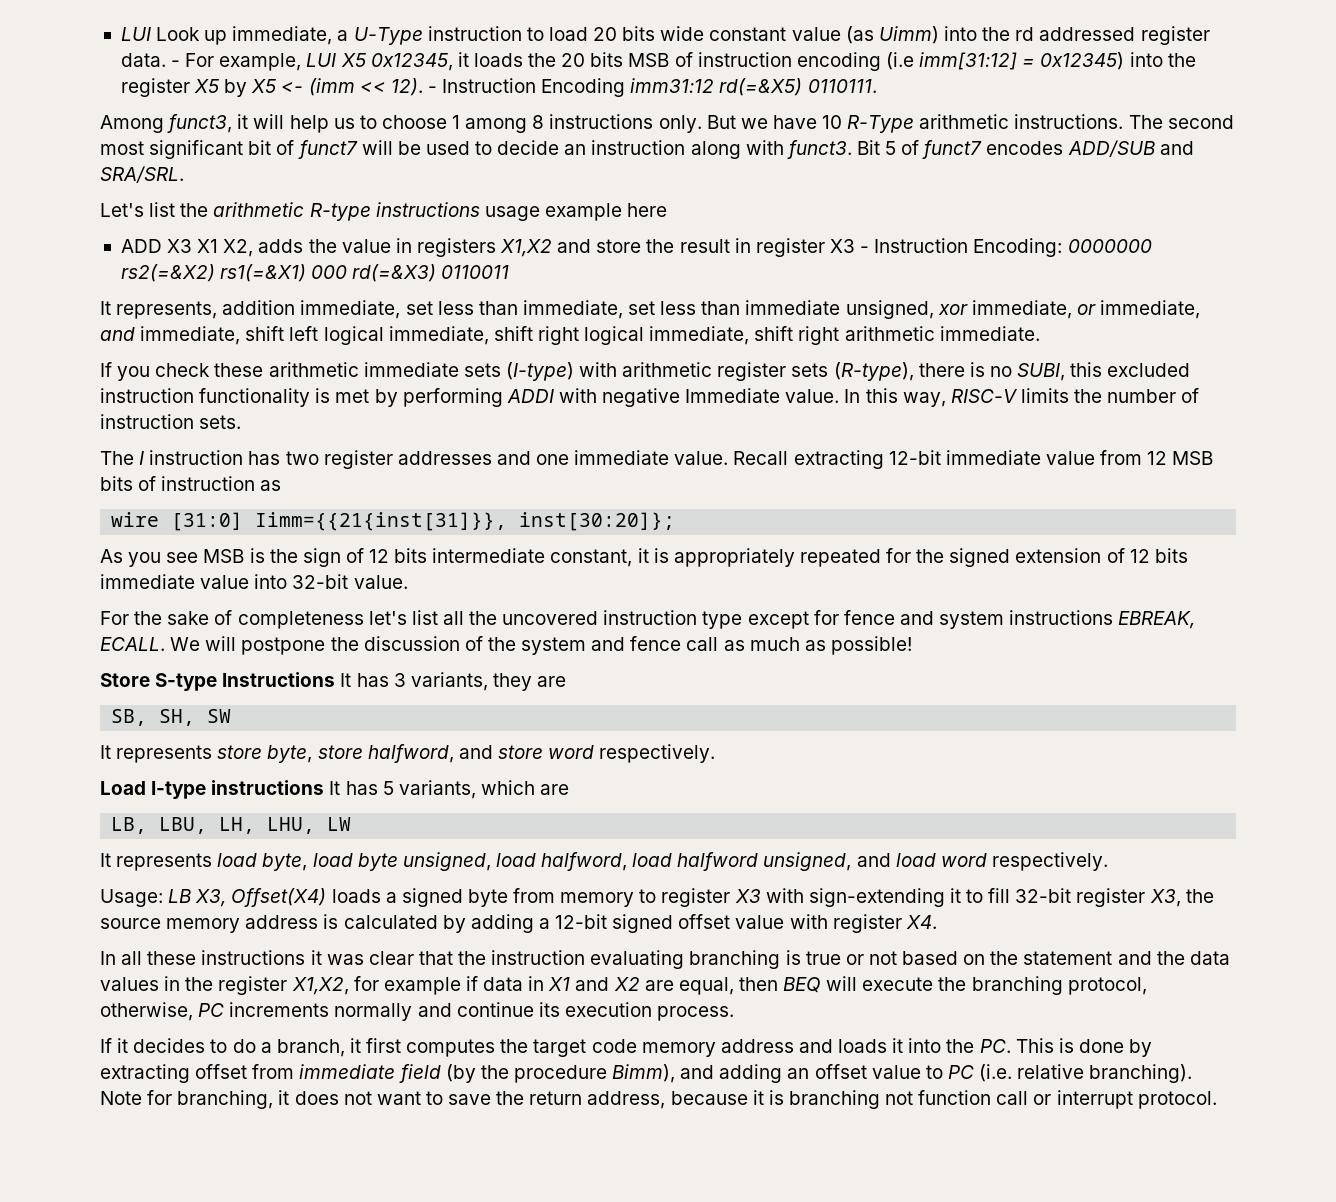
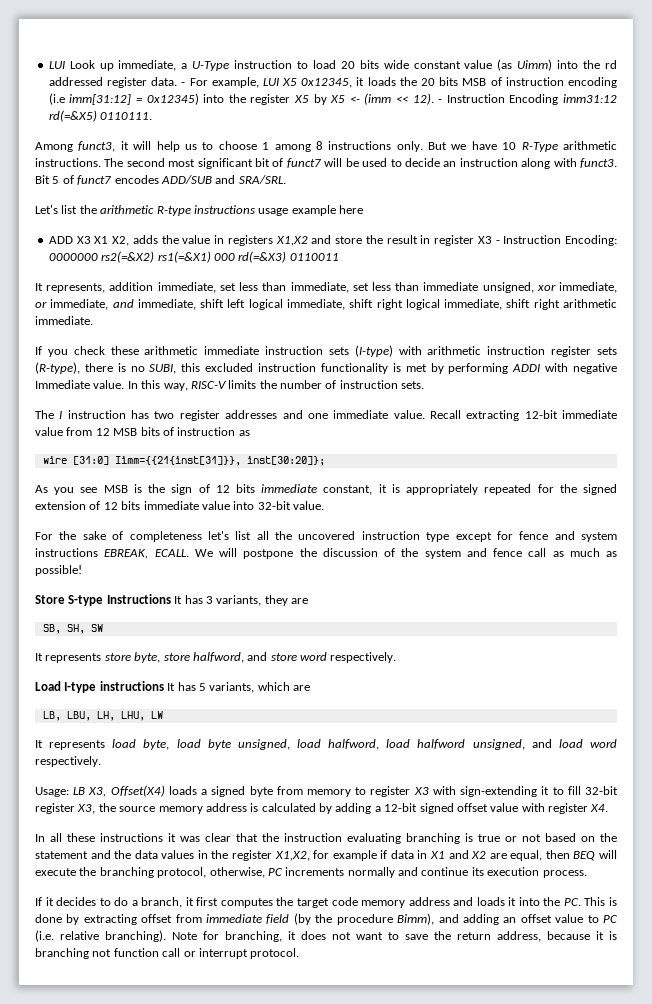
- If you check these arithmetic immediate sets (I-type) with arithmetic register sets (R-type), there is no SUBI, this excluded instruction functionality is met by performing ADDI with negative Immediate value.
+ If you check these arithmetic immediate instruction sets (I-type) with arithmetic instruction register sets (R-type), there is no SUBI, this excluded instruction functionality is met by performing ADDI with negative Immediate value.
- As you see MSB is the sign of 12 bits intermediate constant, it is appropriately repeated for the signed extension of 12 bits immediate value into 32-bit value.
+ As you see MSB is the sign of 12 bits immediate constant, it is appropriately repeated for the signed extension of 12 bits immediate value into 32-bit value.

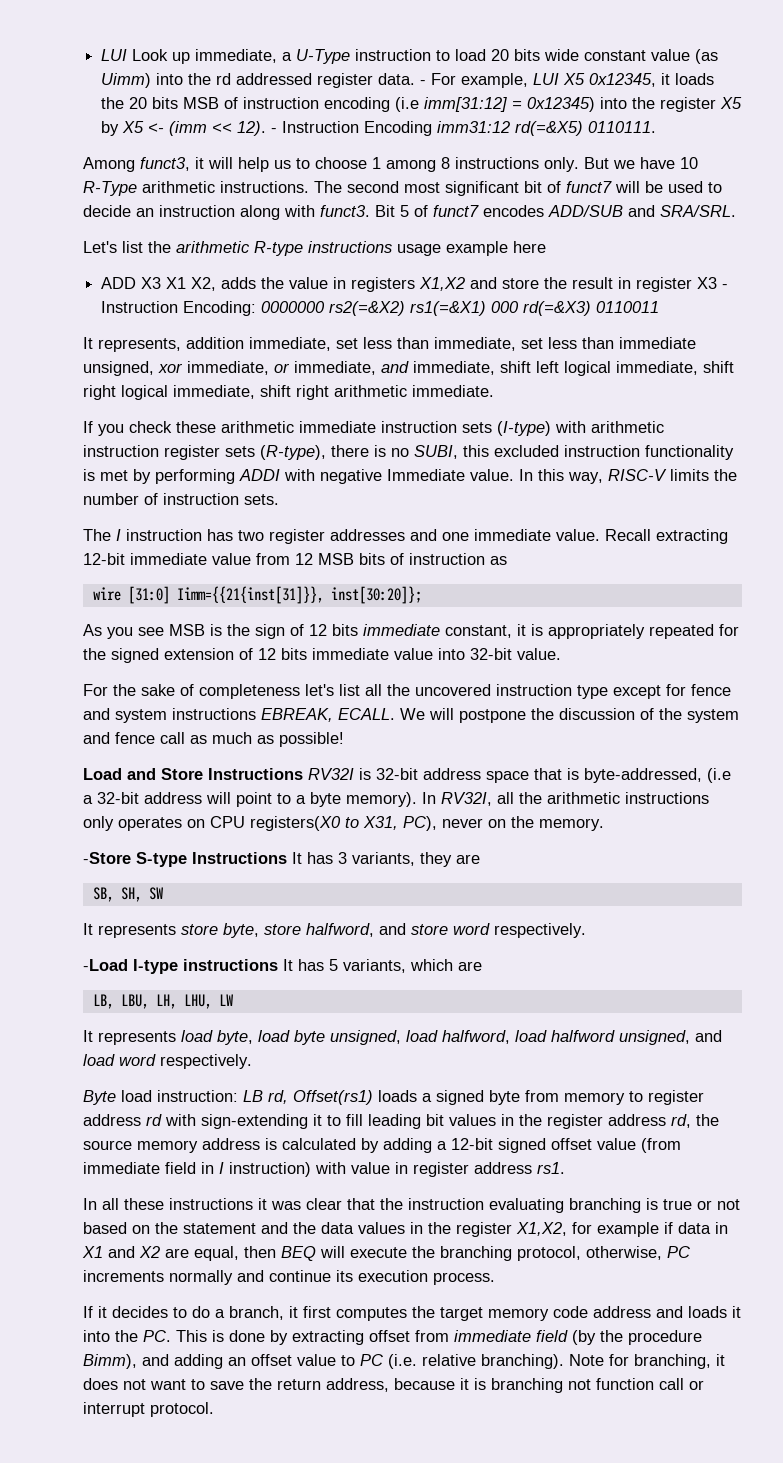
- Store S-type Instructions It has 3 variants, they are
+ Load and Store Instructions RV32I is 32-bit address space that is byte-addressed, (i.e a 32-bit address will point to a byte memory). In RV32I, all the arithmetic instructions only operates on CPU registers(X0 to X31, PC), never on the memory.
+ -Store S-type Instructions It has 3 variants, they are
- Load I-type instructions It has 5 variants, which are
+ -Load I-type instructions It has 5 variants, which are
- Usage: LB X3, Offset(X4) loads a signed byte from memory to register X3 with sign-extending it to fill 32-bit register X3, the source memory address is calculated by adding a 12-bit signed offset value with register X4.
+ Byte load instruction: LB rd, Offset(rs1) loads a signed byte from memory to register address rd with sign-extending it to fill leading bit values in the register address rd, the source memory address is calculated by adding a 12-bit signed offset value (from immediate field in I instruction) with value in register address rs1.
- If it decides to do a branch, it first computes the target code memory address and loads it into the PC. This is done by extracting offset from immediate field (by the procedure Bimm), and adding an offset value to PC (i.e. relative branching).
+ If it decides to do a branch, it first computes the target memory code address and loads it into the PC. This is done by extracting offset from immediate field (by the procedure Bimm), and adding an offset value to PC (i.e. relative branching).

